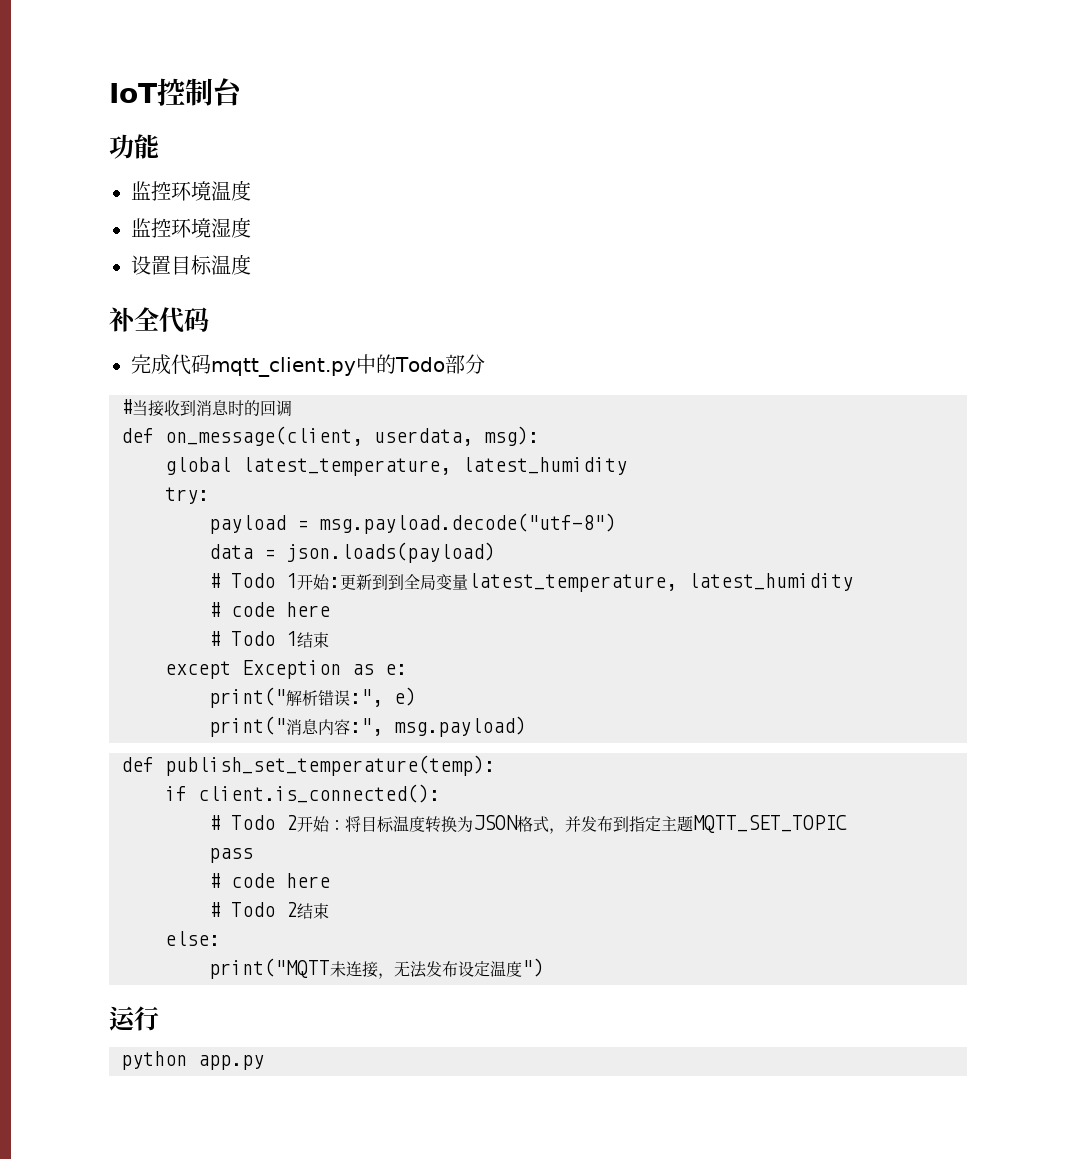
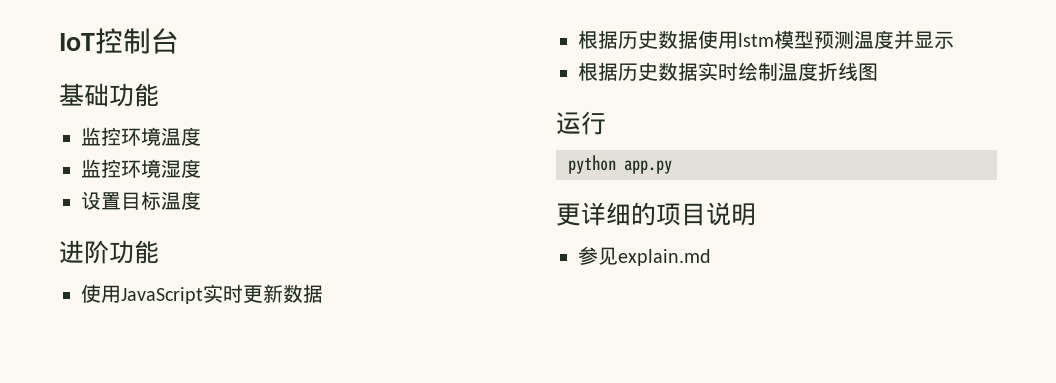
- 功能
+ 基础功能
- 补全代码
- 完成代码mqtt_client.py中的Todo部分
- #当接收到消息时的回调
- def on_message(client, userdata, msg):
- global latest_temperature, latest_humidity
- try:
- payload = msg.payload.decode("utf-8")
- data = json.loads(payload)
- # Todo 1开始:更新到到全局变量latest_temperature, latest_humidity
- # code here
- # Todo 1结束
- except Exception as e:
- print("解析错误:", e)
- print("消息内容:", msg.payload)
- def publish_set_temperature(temp):
- if client.is_connected():
- # Todo 2开始：将目标温度转换为JSON格式，并发布到指定主题MQTT_SET_TOPIC
- pass
- # code here
- # Todo 2结束
- else:
- print("MQTT未连接，无法发布设定温度")
+ 进阶功能
+ 使用JavaScript实时更新数据
+ 根据历史数据使用lstm模型预测温度并显示
+ 根据历史数据实时绘制温度折线图
  运行
  python app.py
+ 更详细的项目说明
+ 参见explain.md

